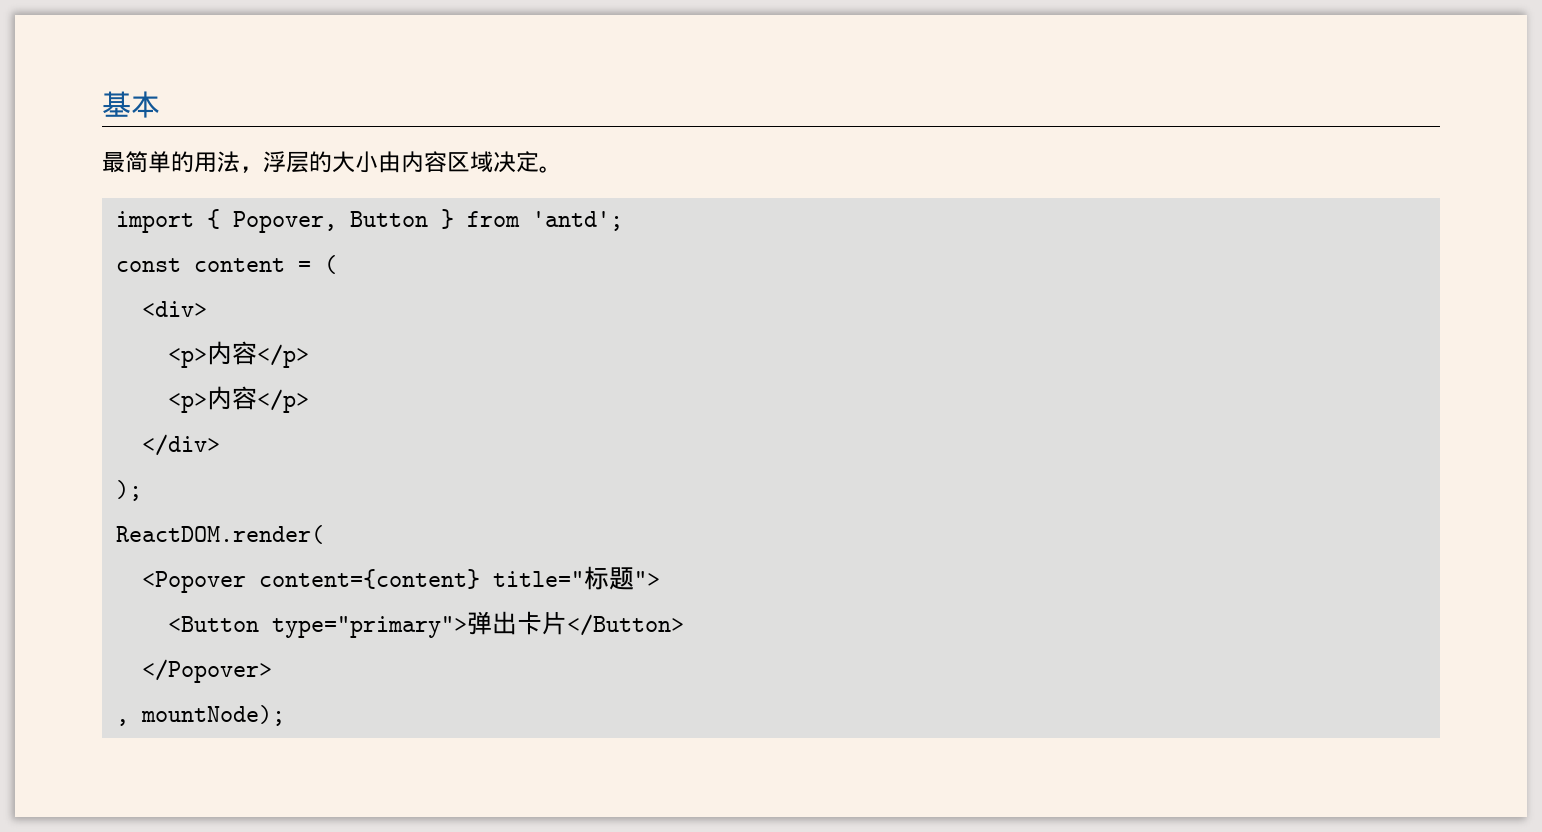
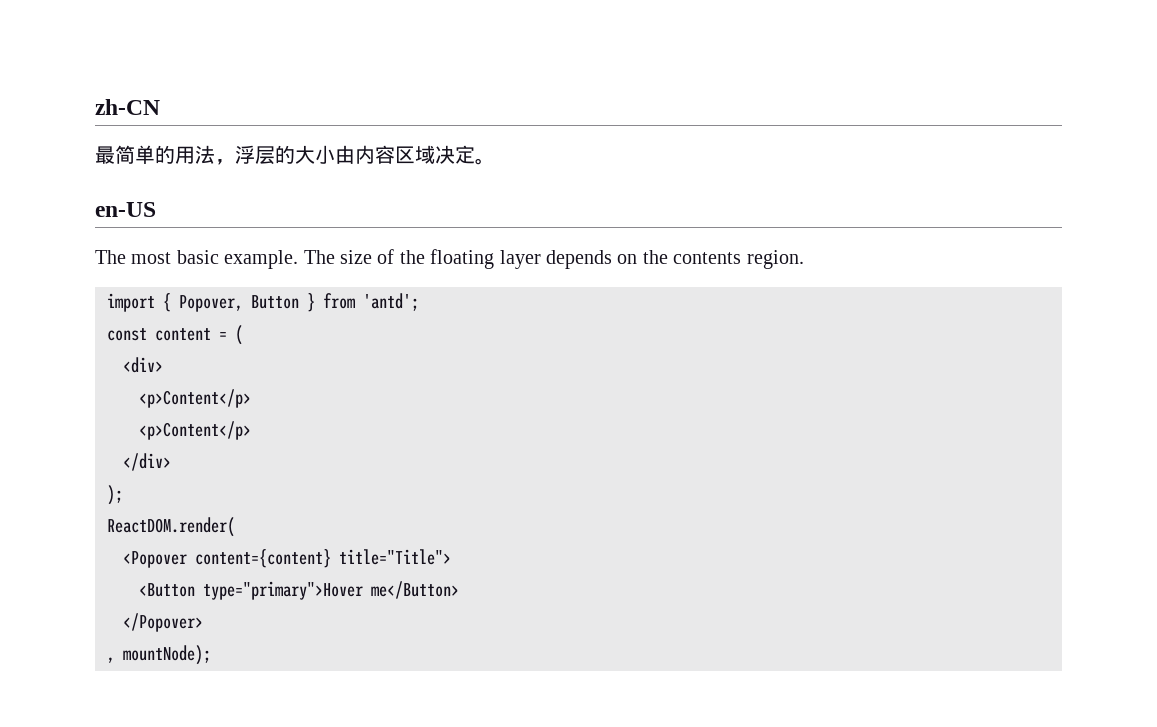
- 基本
+ zh-CN
+ en-US
+ The most basic example. The size of the floating layer depends on the contents region.
  <div>
- <p>内容</p>
- <p>内容</p>
+ <p>Content</p>
+ <p>Content</p>
- <Popover content={content} title="标题">
- <Button type="primary">弹出卡片</Button>
+ <Popover content={content} title="Title">
+ <Button type="primary">Hover me</Button>

